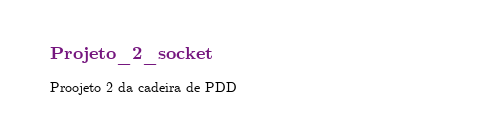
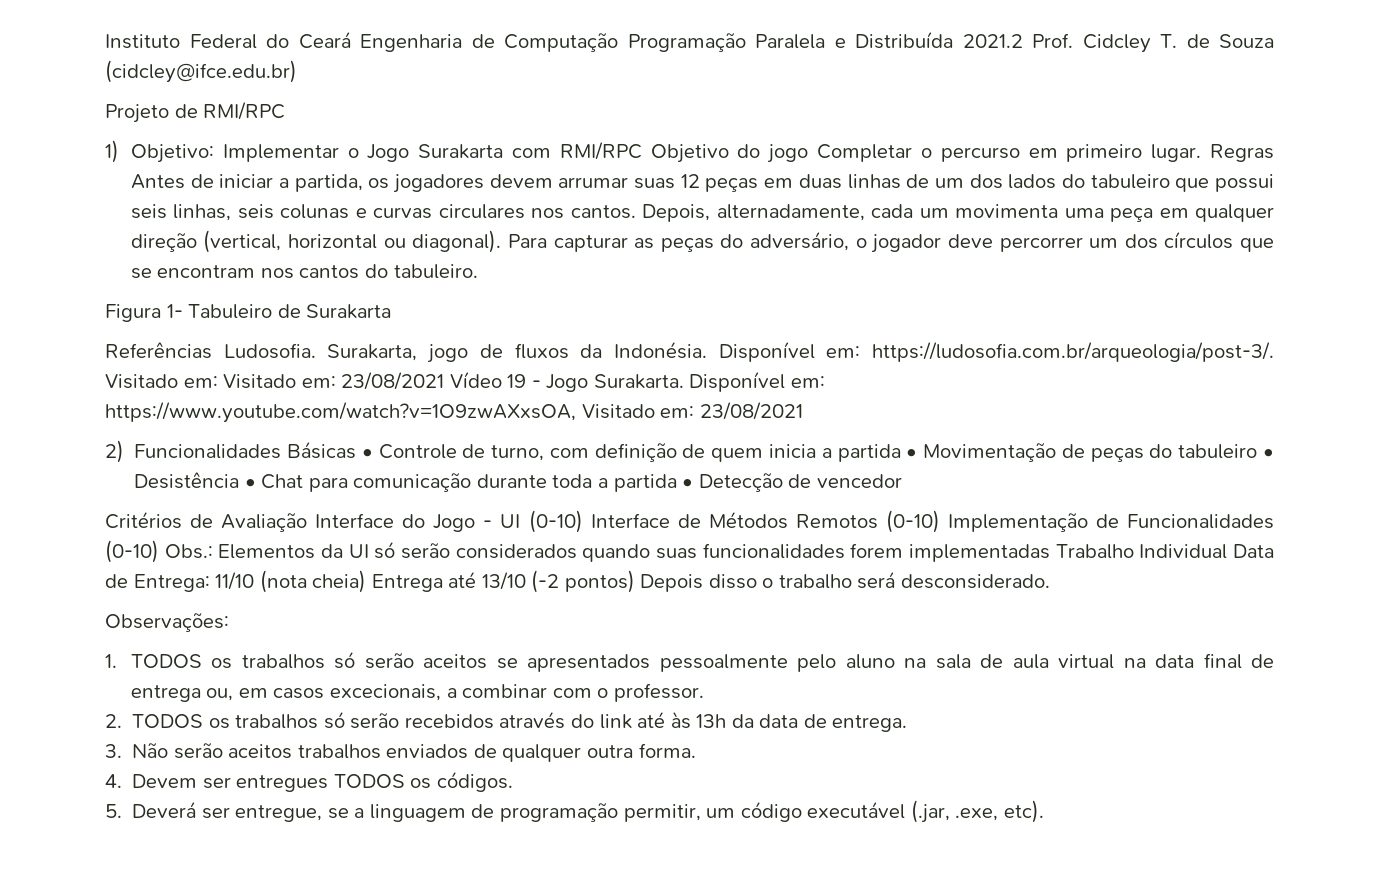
- Projeto_2_socket
- Proojeto 2 da cadeira de PDD
+ Instituto Federal do Ceará Engenharia de Computação Programação Paralela e Distribuída 2021.2 Prof. Cidcley T. de Souza (cidcley@ifce.edu.br)
+ Projeto de RMI/RPC
+ 1) Objetivo: Implementar o Jogo Surakarta com RMI/RPC Objetivo do jogo Completar o percurso em primeiro lugar. Regras Antes de iniciar a partida, os jogadores devem arrumar suas 12 peças em duas linhas de um dos lados do tabuleiro que possui seis linhas, seis colunas e curvas circulares nos cantos. Depois, alternadamente, cada um movimenta uma peça em qualquer direção (vertical, horizontal ou diagonal). Para capturar as peças do adversário, o jogador deve percorrer um dos círculos que se encontram nos cantos do tabuleiro.
+ Figura 1- Tabuleiro de Surakarta
+ Referências Ludosofia. Surakarta, jogo de fluxos da Indonésia. Disponível em: https://ludosofia.com.br/arqueologia/post-3/. Visitado em: Visitado em: 23/08/2021 Vídeo 19 - Jogo Surakarta. Disponível em: https://www.youtube.com/watch?v=1O9zwAXxsOA, Visitado em: 23/08/2021
+ 2) Funcionalidades Básicas • Controle de turno, com definição de quem inicia a partida • Movimentação de peças do tabuleiro • Desistência • Chat para comunicação durante toda a partida • Detecção de vencedor
+ Critérios de Avaliação Interface do Jogo - UI (0-10) Interface de Métodos Remotos (0-10) Implementação de Funcionalidades (0-10) Obs.: Elementos da UI só serão considerados quando suas funcionalidades forem implementadas Trabalho Individual Data de Entrega: 11/10 (nota cheia) Entrega até 13/10 (-2 pontos) Depois disso o trabalho será desconsiderado.
+ Observações:
+ 1. TODOS os trabalhos só serão aceitos se apresentados pessoalmente pelo aluno na sala de aula virtual na data final de entrega ou, em casos excecionais, a combinar com o professor.
+ 2. TODOS os trabalhos só serão recebidos através do link até às 13h da data de entrega.
+ 3. Não serão aceitos trabalhos enviados de qualquer outra forma.
+ 4. Devem ser entregues TODOS os códigos.
+ 5. Deverá ser entregue, se a linguagem de programação permitir, um código executável (.jar, .exe, etc).

